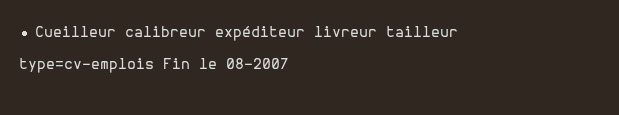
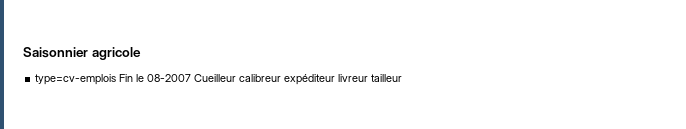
- Cueilleur calibreur expéditeur livreur tailleur
+ Saisonnier agricole
+ type=cv-emplois Fin le 08-2007 Cueilleur calibreur expéditeur livreur tailleur
- type=cv-emplois Fin le 08-2007

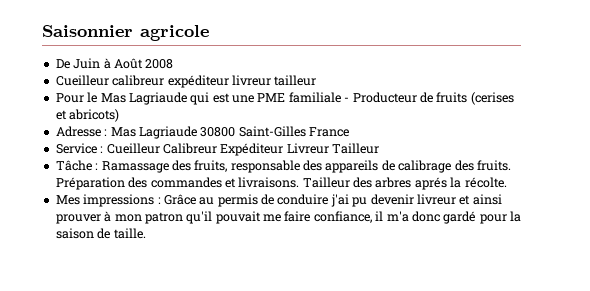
- type=cv-emplois Fin le 08-2007 Cueilleur calibreur expéditeur livreur tailleur
+ De Juin à Août 2008
+ Cueilleur calibreur expéditeur livreur tailleur
+ Pour le Mas Lagriaude qui est une PME familiale - Producteur de fruits (cerises et abricots)
+ Adresse : Mas Lagriaude 30800 Saint-Gilles France
+ Service : Cueilleur Calibreur Expéditeur Livreur Tailleur
+ Tâche : Ramassage des fruits, responsable des appareils de calibrage des fruits. Préparation des commandes et livraisons. Tailleur des arbres aprés la récolte.
+ Mes impressions : Grâce au permis de conduire j'ai pu devenir livreur et ainsi prouver à mon patron qu'il pouvait me faire confiance, il m'a donc gardé pour la saison de taille.

